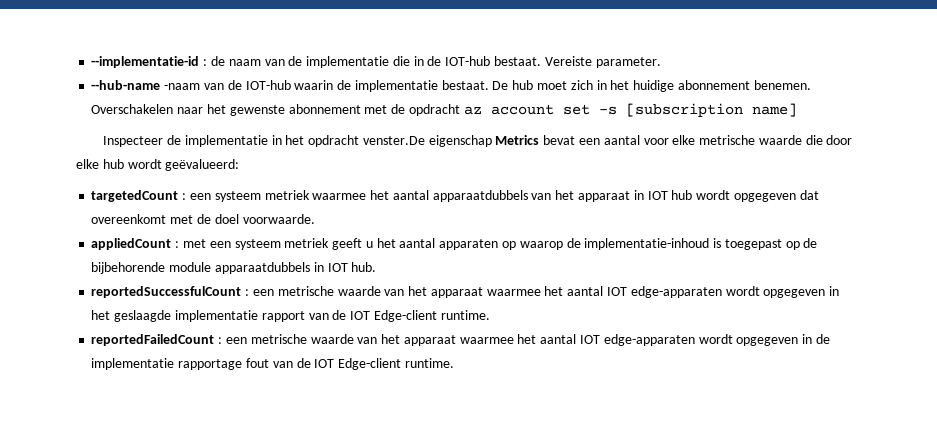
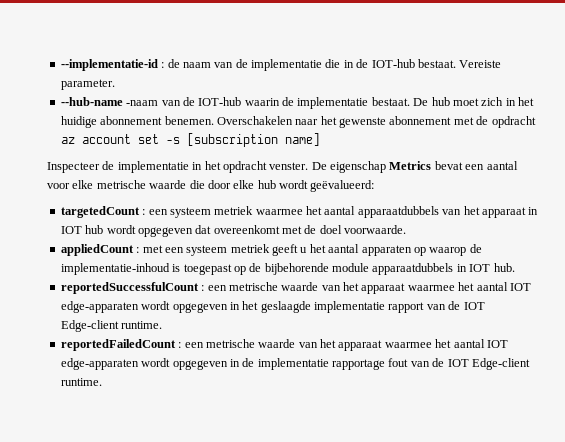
- Inspecteer de implementatie in het opdracht venster.De eigenschap Metrics bevat een aantal voor elke metrische waarde die door elke hub wordt geëvalueerd:
+ Inspecteer de implementatie in het opdracht venster. De eigenschap Metrics bevat een aantal voor elke metrische waarde die door elke hub wordt geëvalueerd:

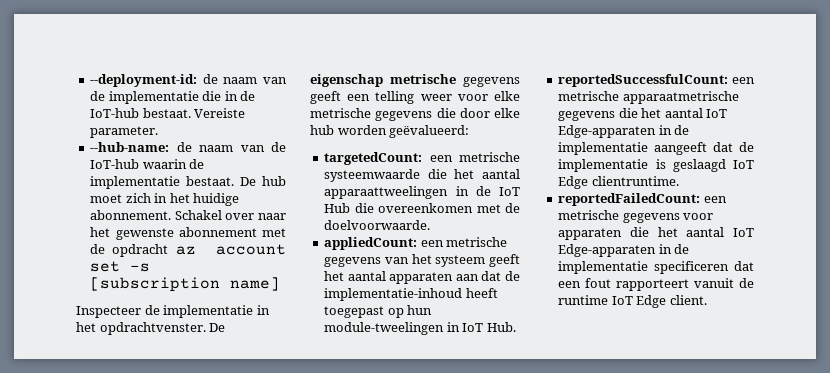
- --implementatie-id : de naam van de implementatie die in de IOT-hub bestaat.
+ --deployment-id: de naam van de implementatie die in de IoT-hub bestaat.
- --hub-name -naam van de IOT-hub waarin de implementatie bestaat.
+ --hub-name: de naam van de IoT-hub waarin de implementatie bestaat.
- De hub moet zich in het huidige abonnement benemen. Overschakelen naar het gewenste abonnement met de opdracht az account set -s [subscription name]
+ De hub moet zich in het huidige abonnement. Schakel over naar het gewenste abonnement met de opdracht az account set -s [subscription name]
- Inspecteer de implementatie in het opdracht venster. De eigenschap Metrics bevat een aantal voor elke metrische waarde die door elke hub wordt geëvalueerd:
+ Inspecteer de implementatie in het opdrachtvenster. De eigenschap metrische gegevens geeft een telling weer voor elke metrische gegevens die door elke hub worden geëvalueerd:
- targetedCount : een systeem metriek waarmee het aantal apparaatdubbels van het apparaat in IOT hub wordt opgegeven dat overeenkomt met de doel voorwaarde.
- appliedCount : met een systeem metriek geeft u het aantal apparaten op waarop de implementatie-inhoud is toegepast op de bijbehorende module apparaatdubbels in IOT hub.
- reportedSuccessfulCount : een metrische waarde van het apparaat waarmee het aantal IOT edge-apparaten wordt opgegeven in het geslaagde implementatie rapport van de IOT Edge-client runtime.
- reportedFailedCount : een metrische waarde van het apparaat waarmee het aantal IOT edge-apparaten wordt opgegeven in de implementatie rapportage fout van de IOT Edge-client runtime.
+ targetedCount: een metrische systeemwaarde die het aantal apparaattweelingen in de IoT Hub die overeenkomen met de doelvoorwaarde.
+ appliedCount: een metrische gegevens van het systeem geeft het aantal apparaten aan dat de implementatie-inhoud heeft toegepast op hun module-tweelingen in IoT Hub.
+ reportedSuccessfulCount: een metrische apparaatmetrische gegevens die het aantal IoT Edge-apparaten in de implementatie aangeeft dat de implementatie is geslaagd IoT Edge clientruntime.
+ reportedFailedCount: een metrische gegevens voor apparaten die het aantal IoT Edge-apparaten in de implementatie specificeren dat een fout rapporteert vanuit de runtime IoT Edge client.

